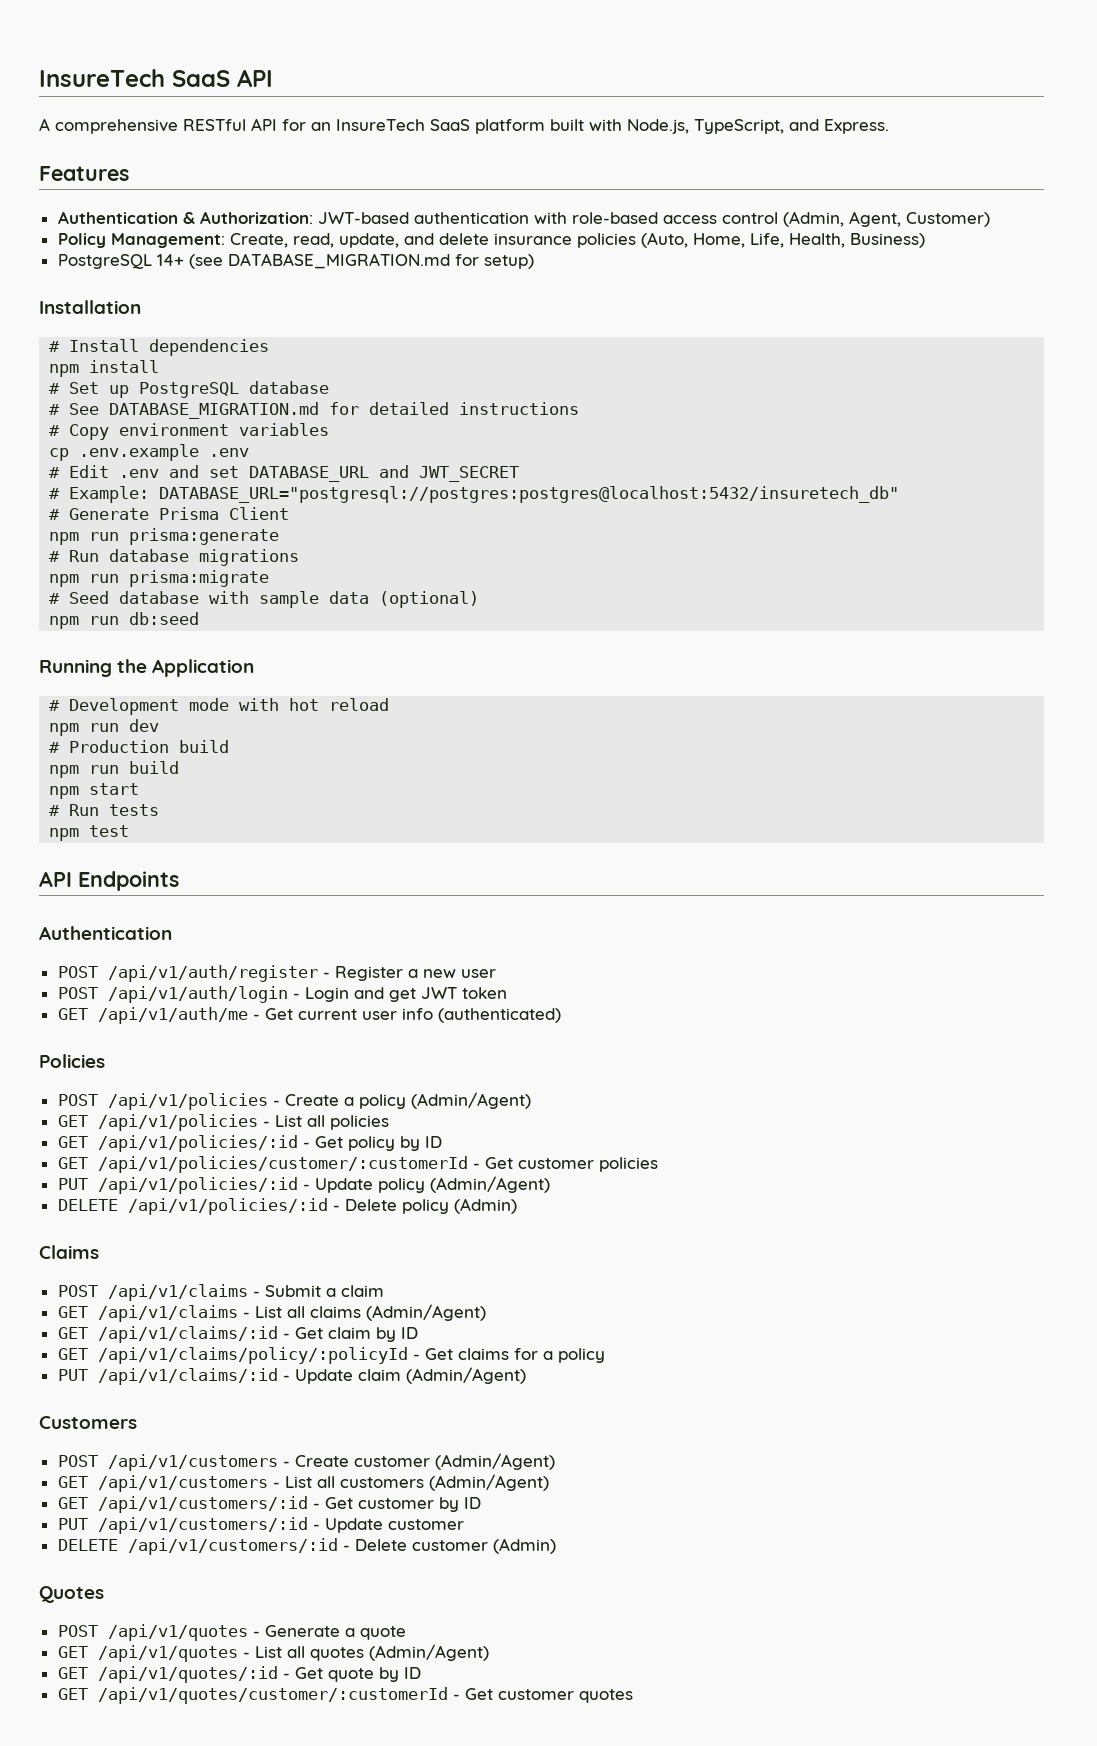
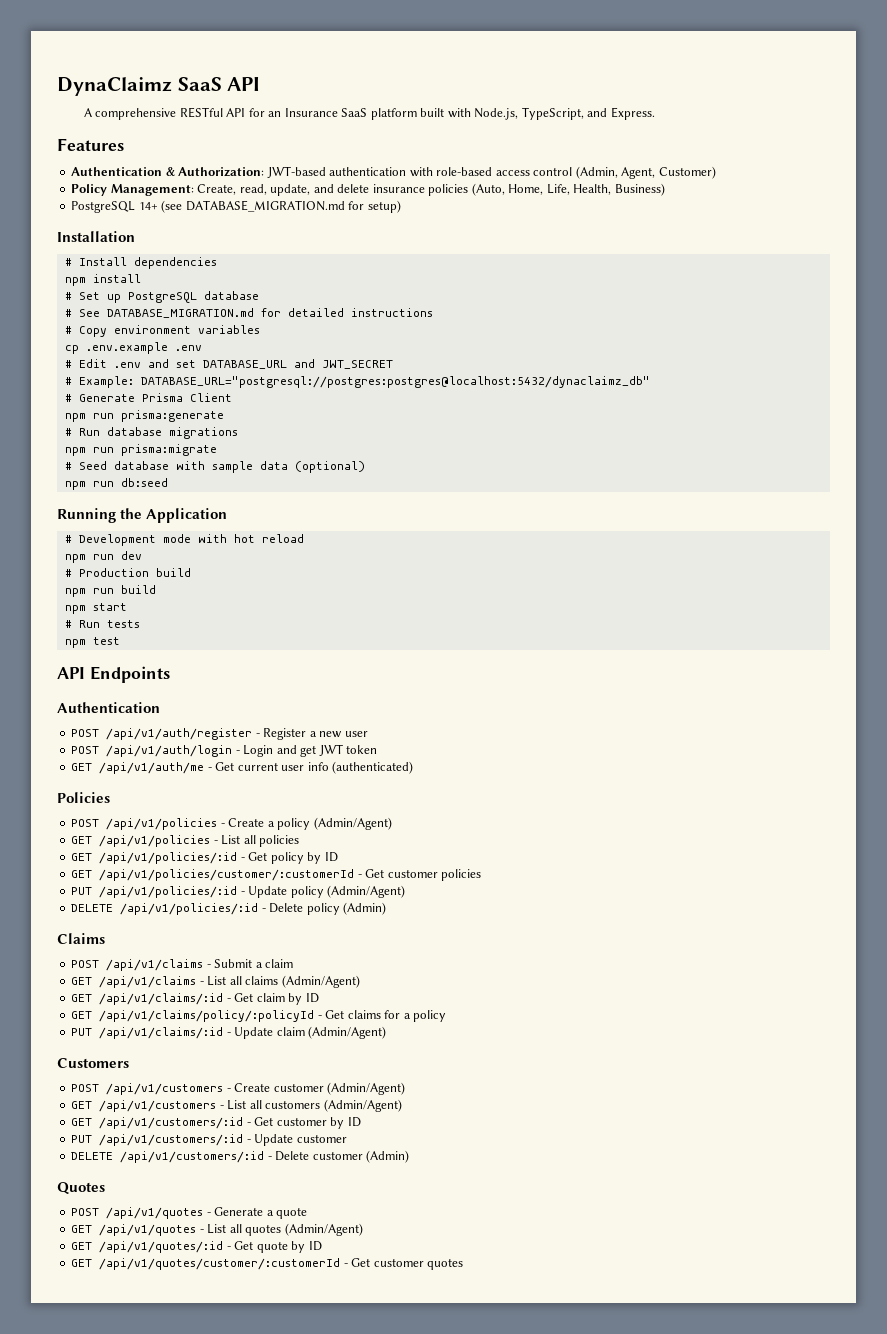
- InsureTech SaaS API
+ DynaClaimz SaaS API
- A comprehensive RESTful API for an InsureTech SaaS platform built with Node.js, TypeScript, and Express.
+ A comprehensive RESTful API for an Insurance SaaS platform built with Node.js, TypeScript, and Express.
- # Example: DATABASE_URL="postgresql://postgres:postgres@localhost:5432/insuretech_db"
+ # Example: DATABASE_URL="postgresql://postgres:postgres@localhost:5432/dynaclaimz_db"

